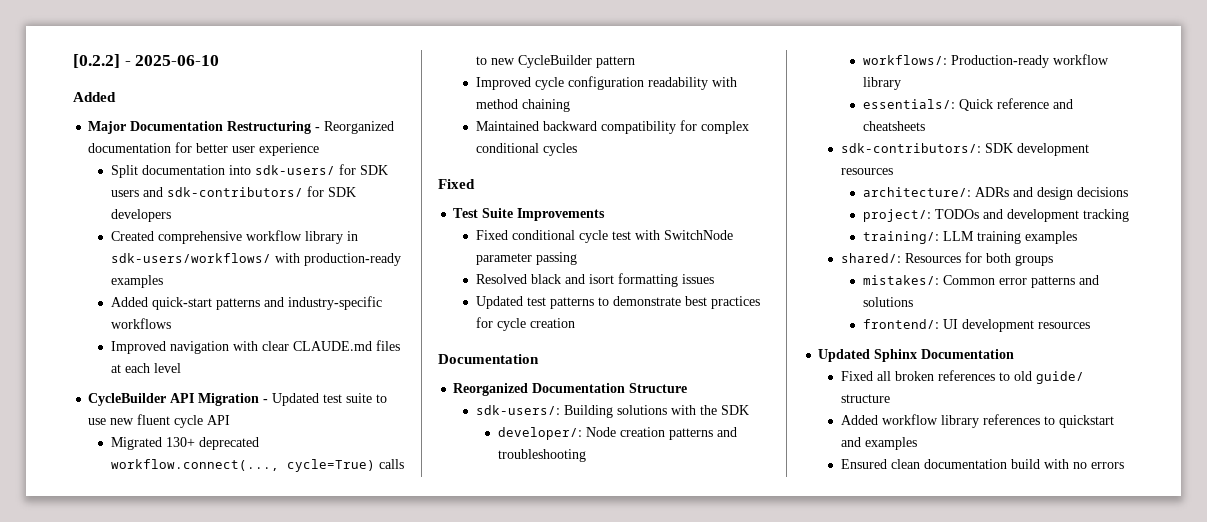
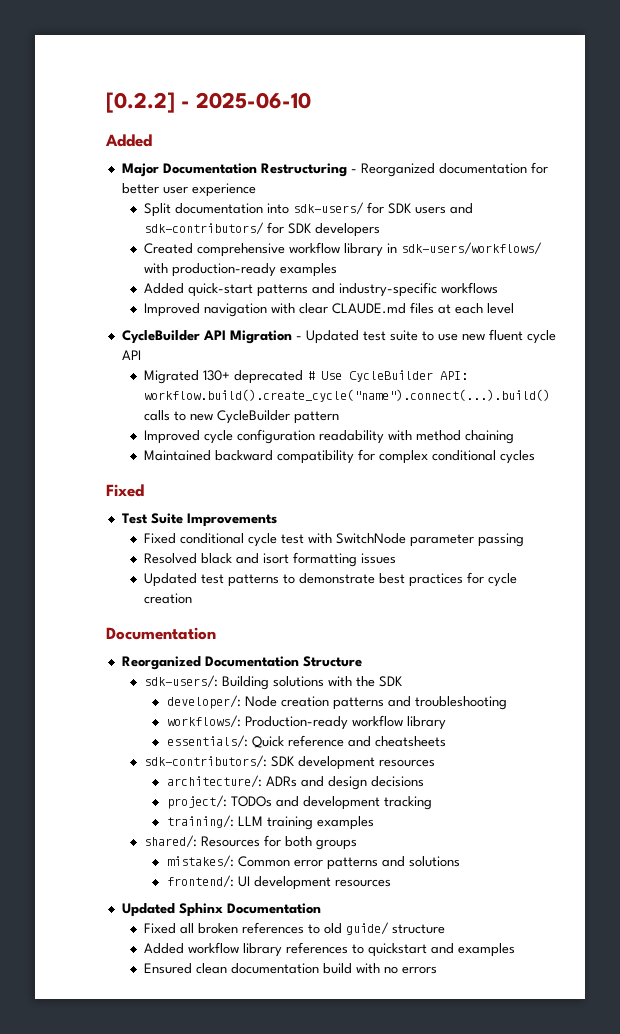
- Migrated 130+ deprecated workflow.connect(..., cycle=True) calls to new CycleBuilder pattern
+ Migrated 130+ deprecated # Use CycleBuilder API: workflow.build().create_cycle("name").connect(...).build() calls to new CycleBuilder pattern

